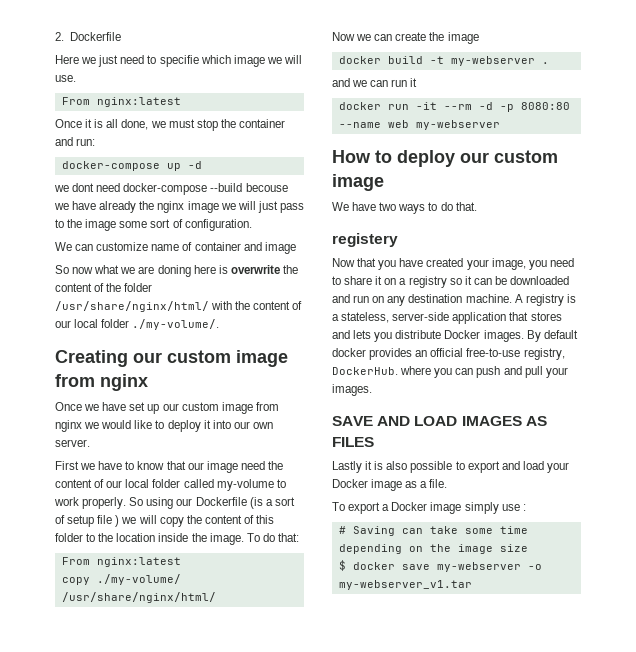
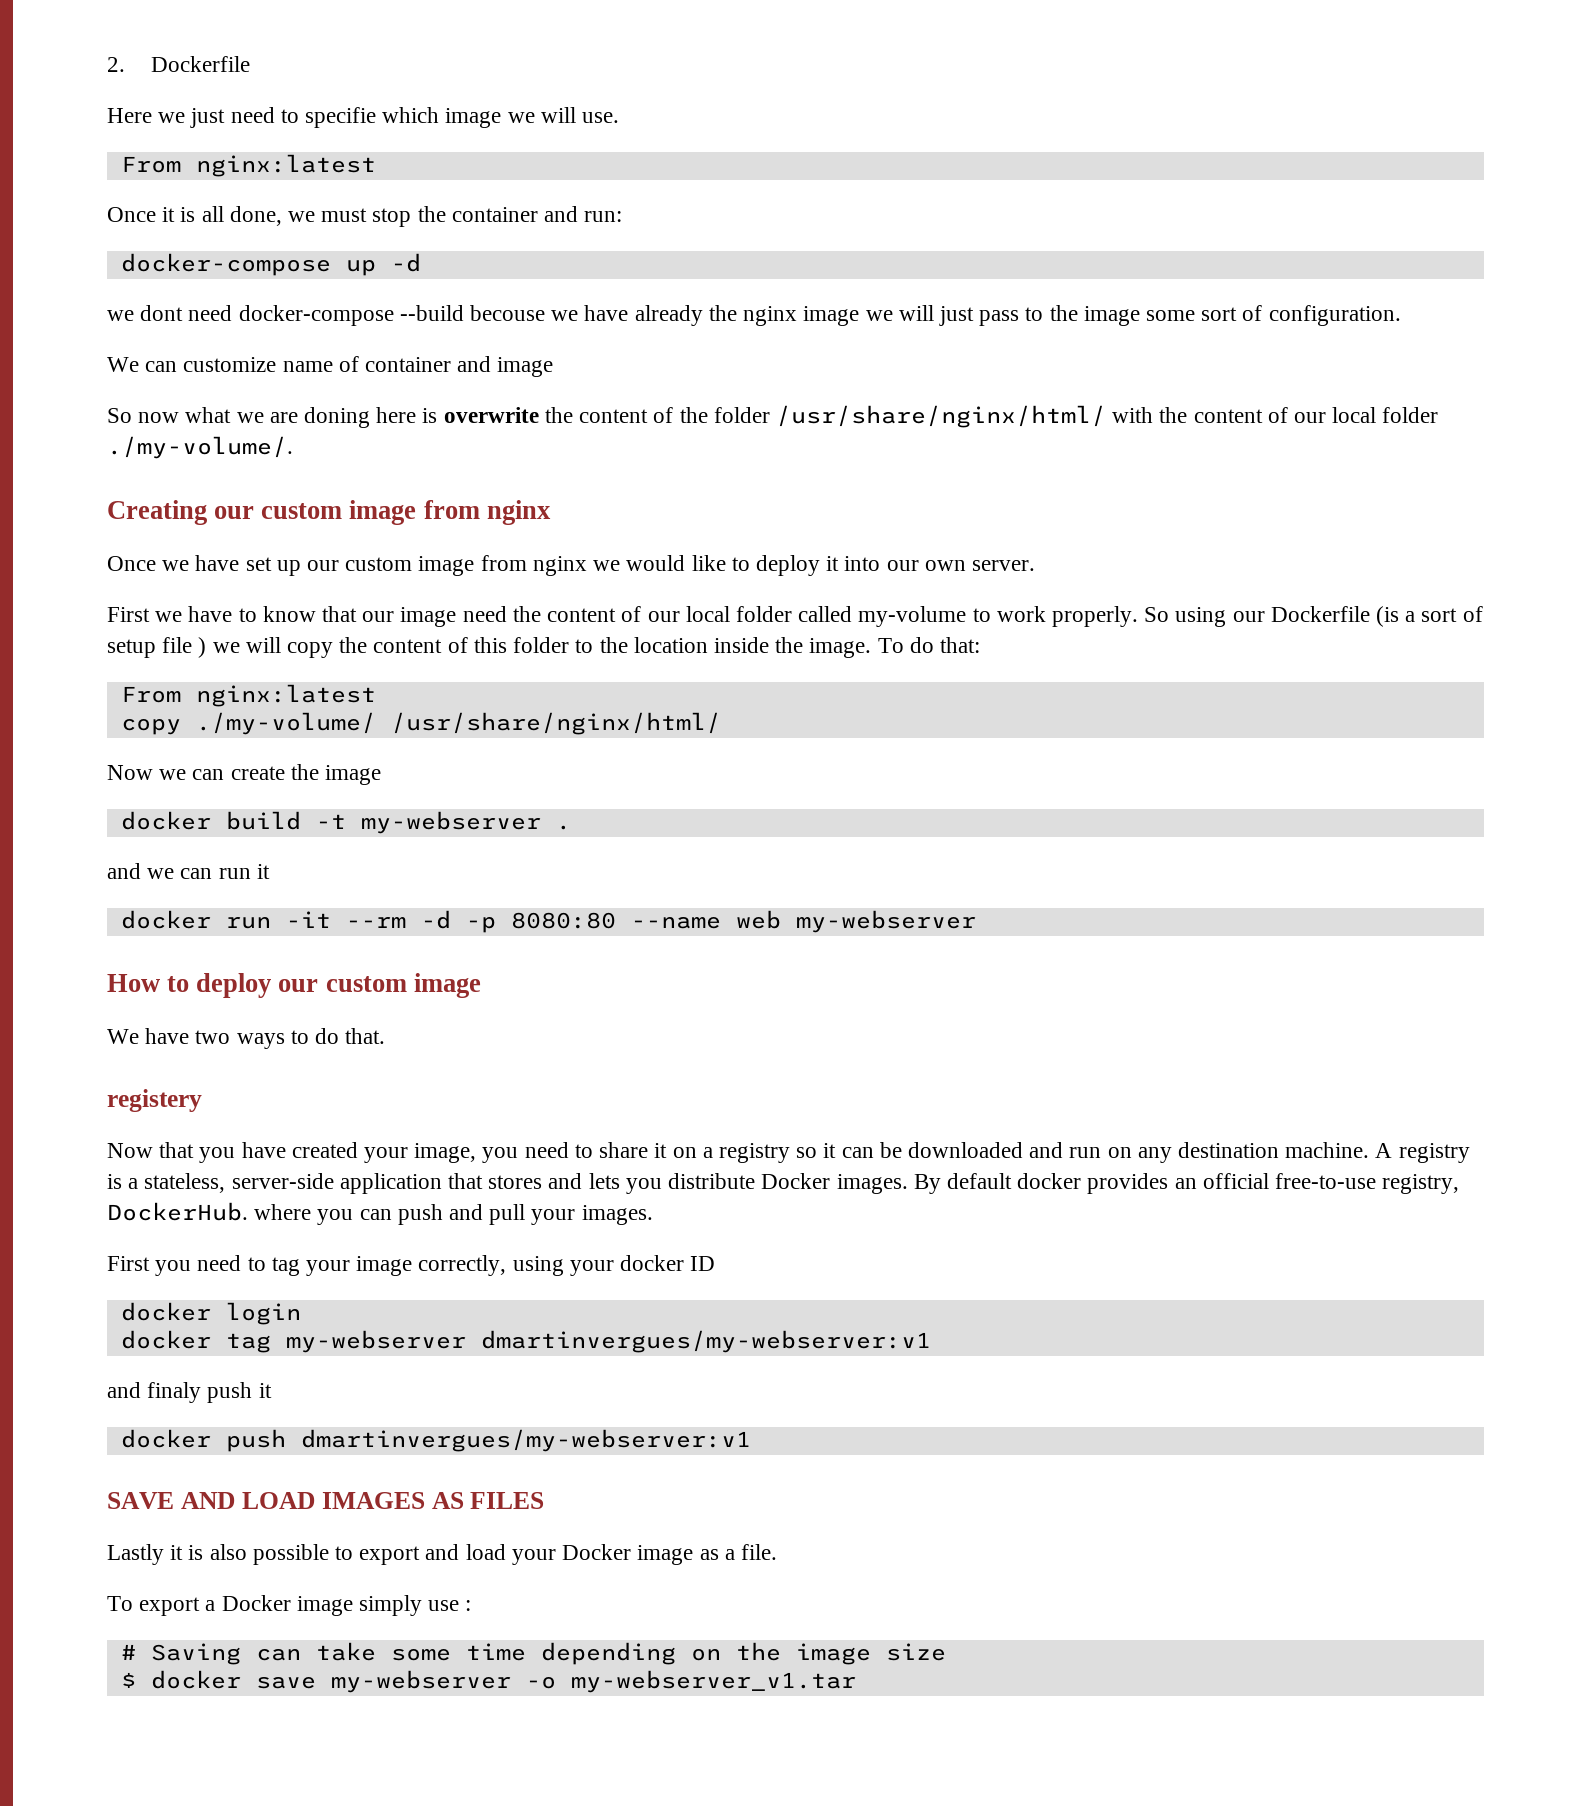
+ First you need to tag your image correctly, using your docker ID
+ docker login
+ docker tag my-webserver dmartinvergues/my-webserver:v1
+ and finaly push it
+ docker push dmartinvergues/my-webserver:v1

